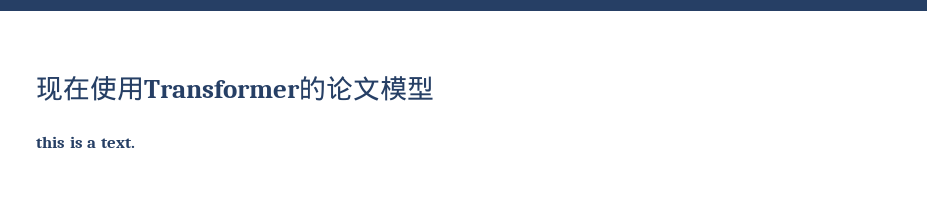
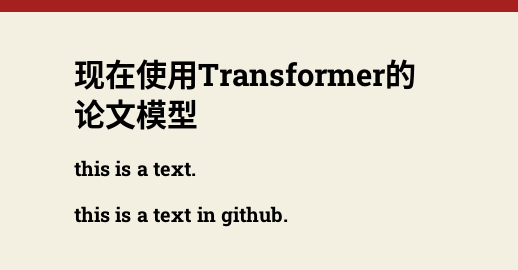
+ this is a text in github.

